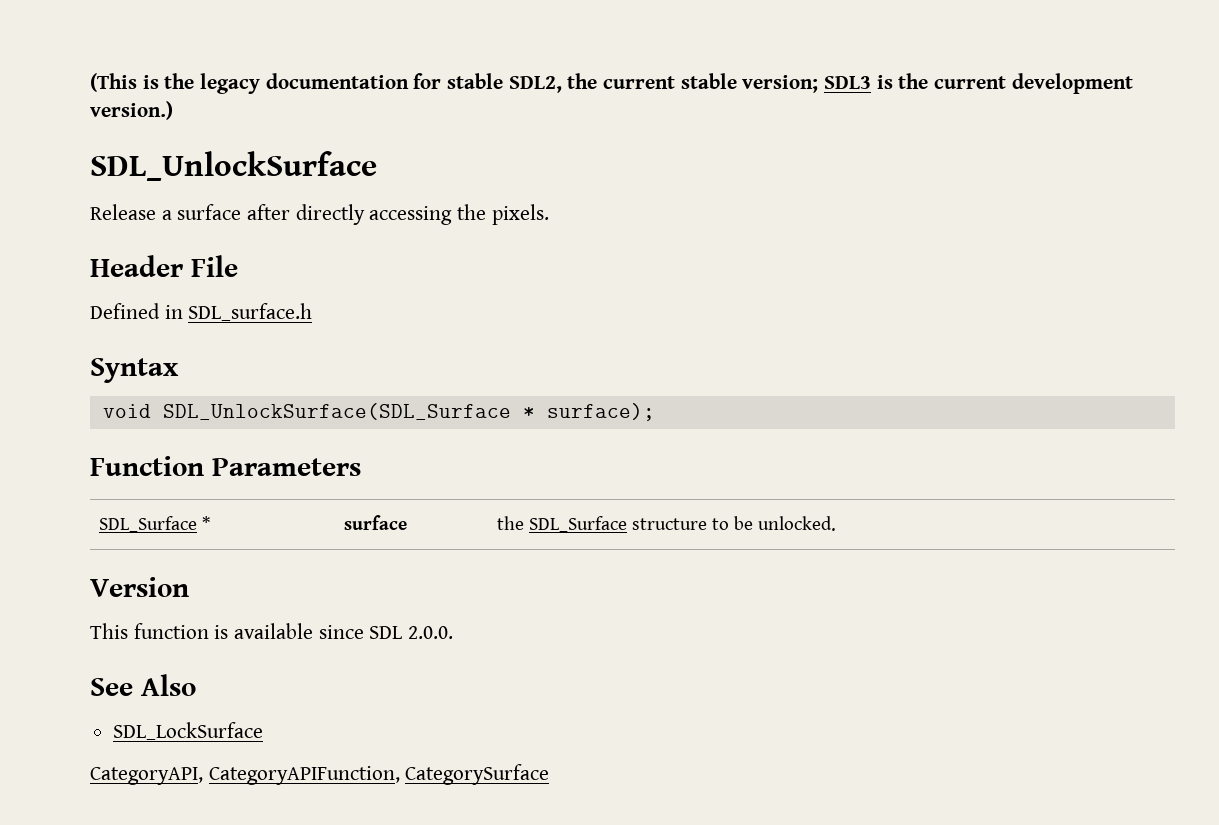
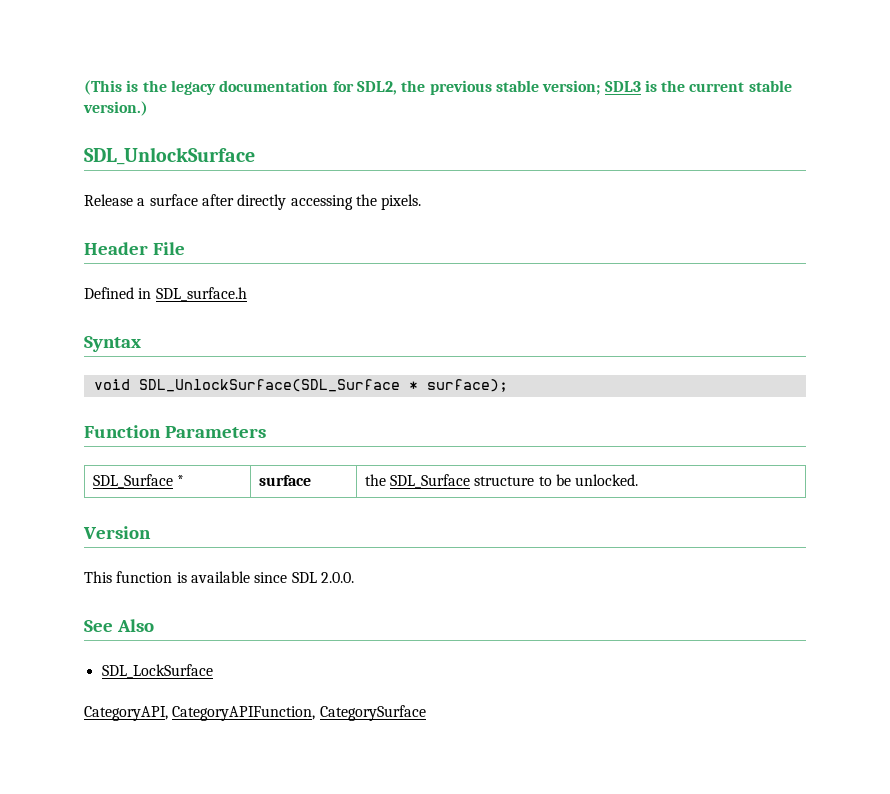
- (This is the legacy documentation for stable SDL2, the current stable version; SDL3 is the current development version.)
+ (This is the legacy documentation for SDL2, the previous stable version; SDL3 is the current stable version.)

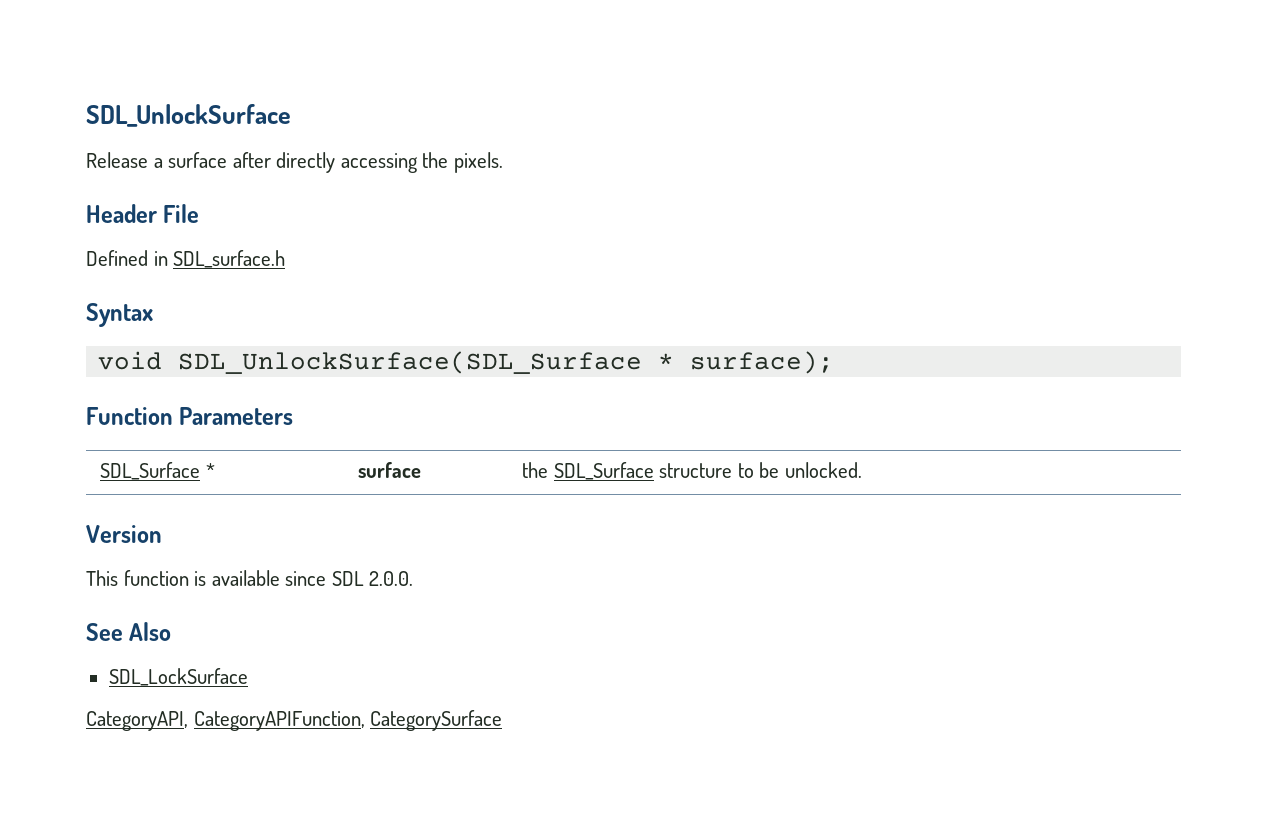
- (This is the legacy documentation for SDL2, the previous stable version; SDL3 is the current stable version.)

